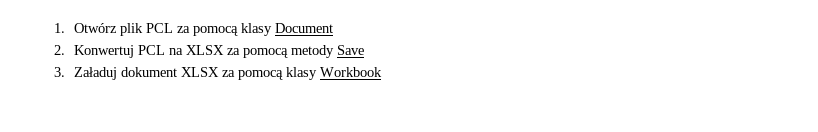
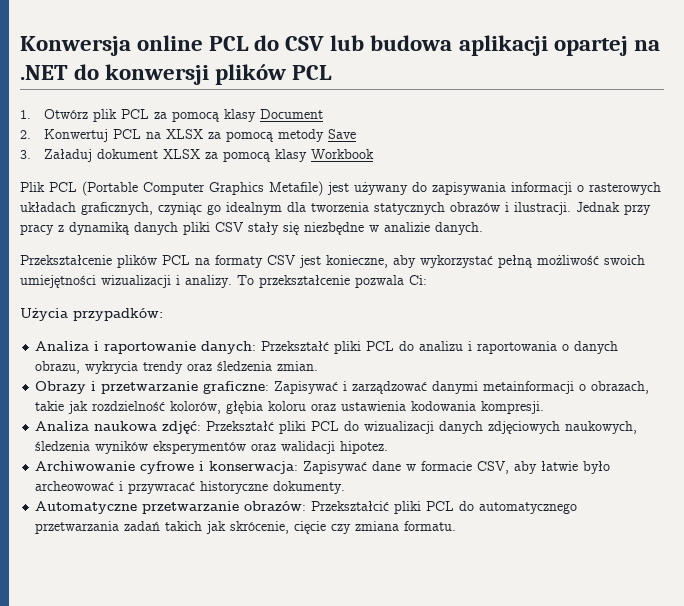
+ Konwersja online PCL do CSV lub budowa aplikacji opartej na .NET do konwersji plików PCL
+ Plik PCL (Portable Computer Graphics Metafile) jest używany do zapisywania informacji o rasterowych układach graficznych, czyniąc go idealnym dla tworzenia statycznych obrazów i ilustracji. Jednak przy pracy z dynamiką danych pliki CSV stały się niezbędne w analizie danych.
+ Przekształcenie plików PCL na formaty CSV jest konieczne, aby wykorzystać pełną możliwość swoich umiejętności wizualizacji i analizy. To przekształcenie pozwala Ci:
+ Użycia przypadków:
+ Analiza i raportowanie danych: Przekształć pliki PCL do analizu i raportowania o danych obrazu, wykrycia trendy oraz śledzenia zmian.
+ Obrazy i przetwarzanie graficzne: Zapisywać i zarządzować danymi metainformacji o obrazach, takie jak rozdzielność kolorów, głębia koloru oraz ustawienia kodowania kompresji.
+ Analiza naukowa zdjęć: Przekształć pliki PCL do wizualizacji danych zdjęciowych naukowych, śledzenia wyników eksperymentów oraz walidacji hipotez.
+ Archiwowanie cyfrowe i konserwacja: Zapisywać dane w formacie CSV, aby łatwie było archeowować i przywracać historyczne dokumenty.
+ Automatyczne przetwarzanie obrazów: Przekształcić pliki PCL do automatycznego przetwarzania zadań takich jak skrócenie, cięcie czy zmiana formatu.

